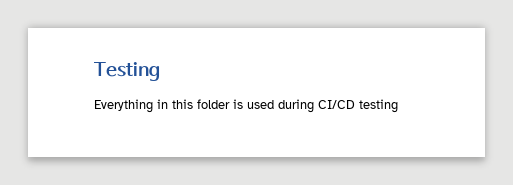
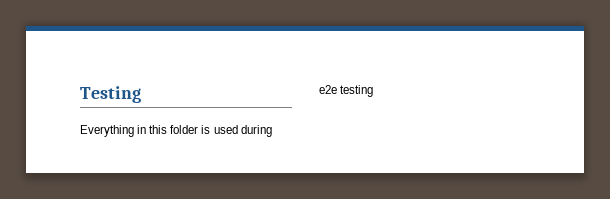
- Everything in this folder is used during CI/CD testing
+ Everything in this folder is used during e2e testing

